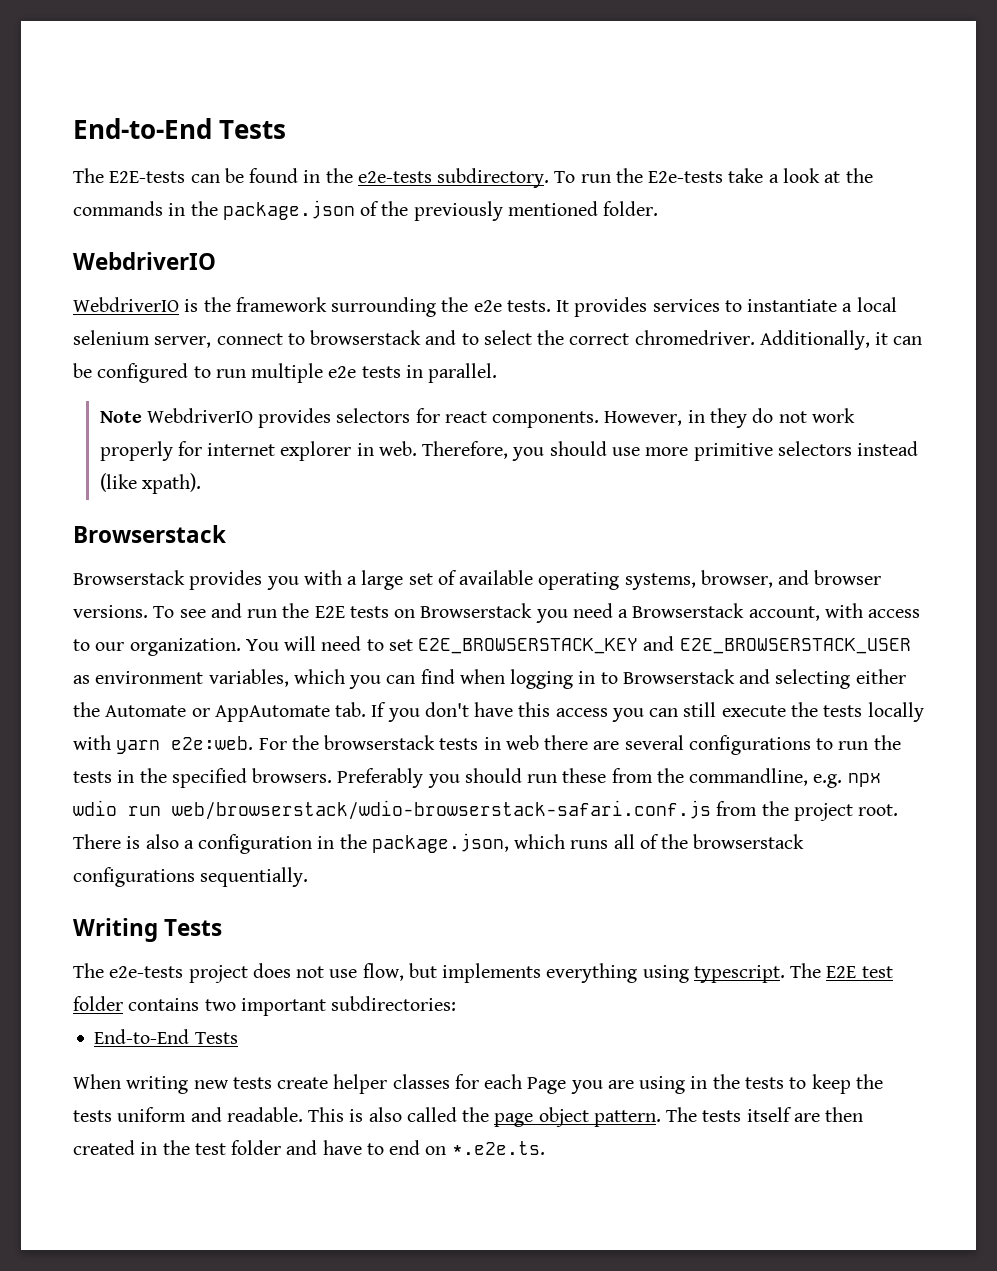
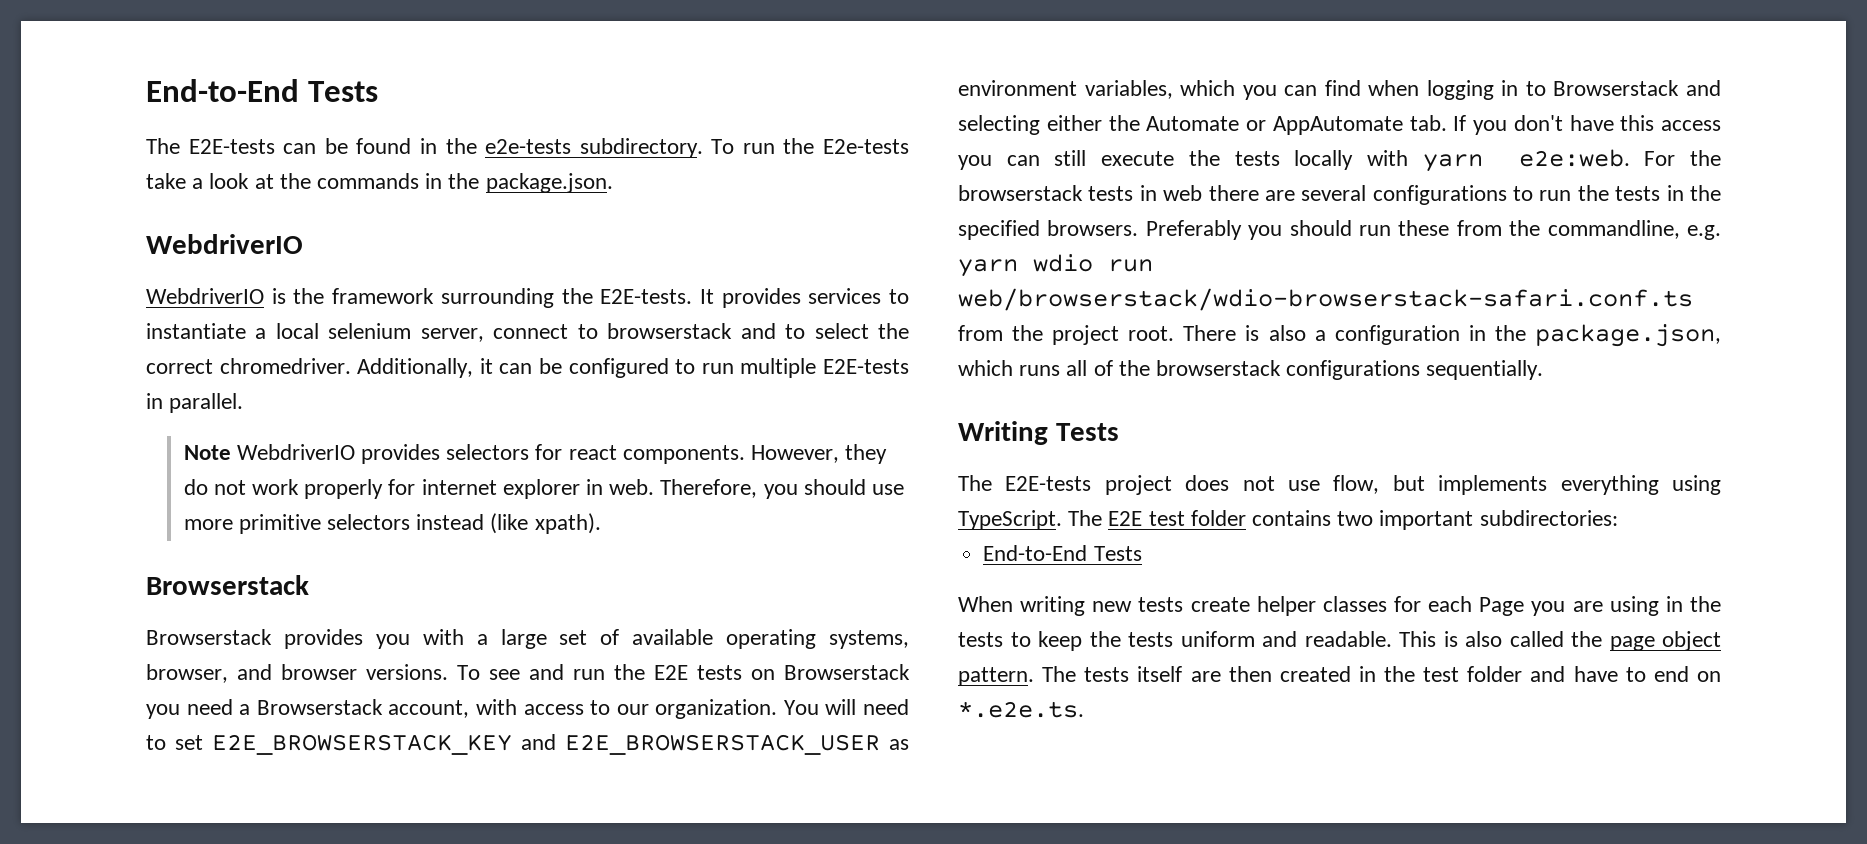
- To run the E2e-tests take a look at the commands in the package.json of the previously mentioned folder.
+ To run the E2e-tests take a look at the commands in the package.json.
- WebdriverIO is the framework surrounding the e2e tests.
+ WebdriverIO is the framework surrounding the E2E-tests.
- Additionally, it can be configured to run multiple e2e tests in parallel.
+ Additionally, it can be configured to run multiple E2E-tests in parallel.
- However, in they do not work properly for internet explorer in web.
+ However, they do not work properly for internet explorer in web.
- Preferably you should run these from the commandline, e.g. npx wdio run web/browserstack/wdio-browserstack-safari.conf.js from the project root.
+ Preferably you should run these from the commandline, e.g. yarn wdio run web/browserstack/wdio-browserstack-safari.conf.ts from the project root.
- The e2e-tests project does not use flow, but implements everything using typescript.
+ The E2E-tests project does not use flow, but implements everything using TypeScript.

